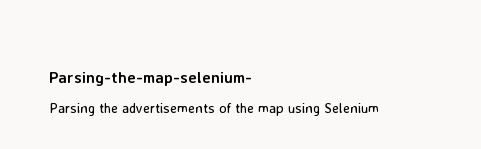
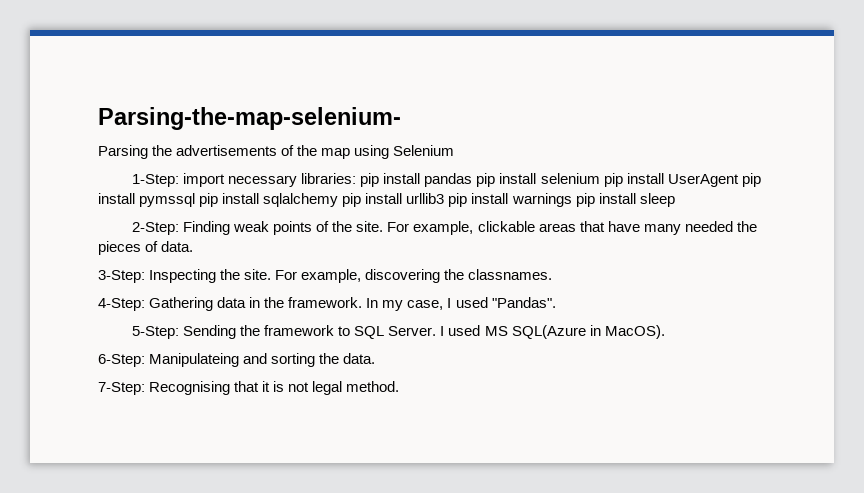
+ 1-Step: import necessary libraries: pip install pandas pip install selenium pip install UserAgent pip install pymssql pip install sqlalchemy pip install urllib3 pip install warnings pip install sleep
+ 2-Step: Finding weak points of the site. For example, clickable areas that have many needed the pieces of data.
+ 3-Step: Inspecting the site. For example, discovering the classnames.
+ 4-Step: Gathering data in the framework. In my case, I used "Pandas".
+ 5-Step: Sending the framework to SQL Server. I used MS SQL(Azure in MacOS).
+ 6-Step: Manipulateing and sorting the data.
+ 7-Step: Recognising that it is not legal method.

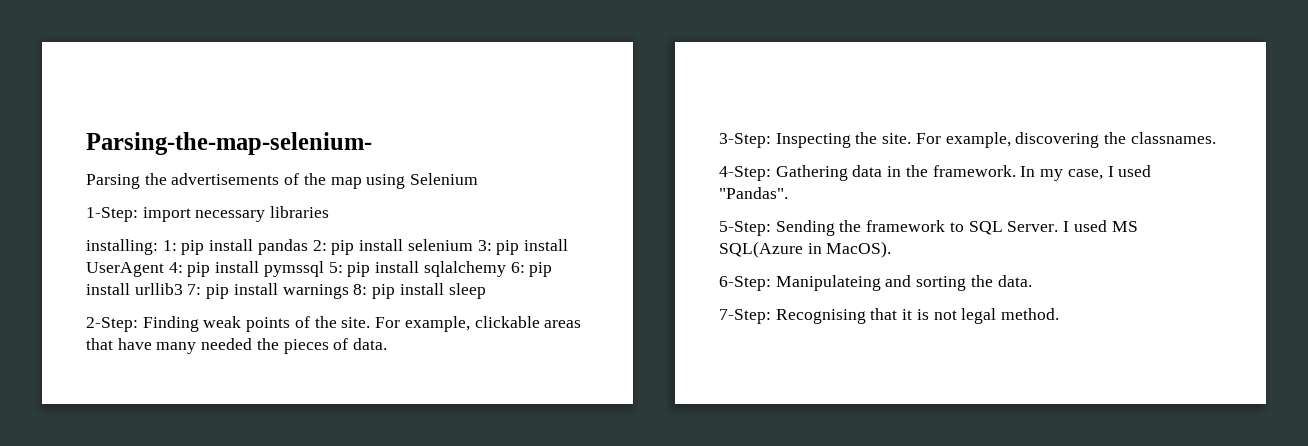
- 1-Step: import necessary libraries: pip install pandas pip install selenium pip install UserAgent pip install pymssql pip install sqlalchemy pip install urllib3 pip install warnings pip install sleep
+ 1-Step: import necessary libraries
+ installing: 1: pip install pandas 2: pip install selenium 3: pip install UserAgent 4: pip install pymssql 5: pip install sqlalchemy 6: pip install urllib3 7: pip install warnings 8: pip install sleep

